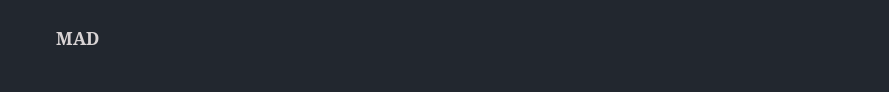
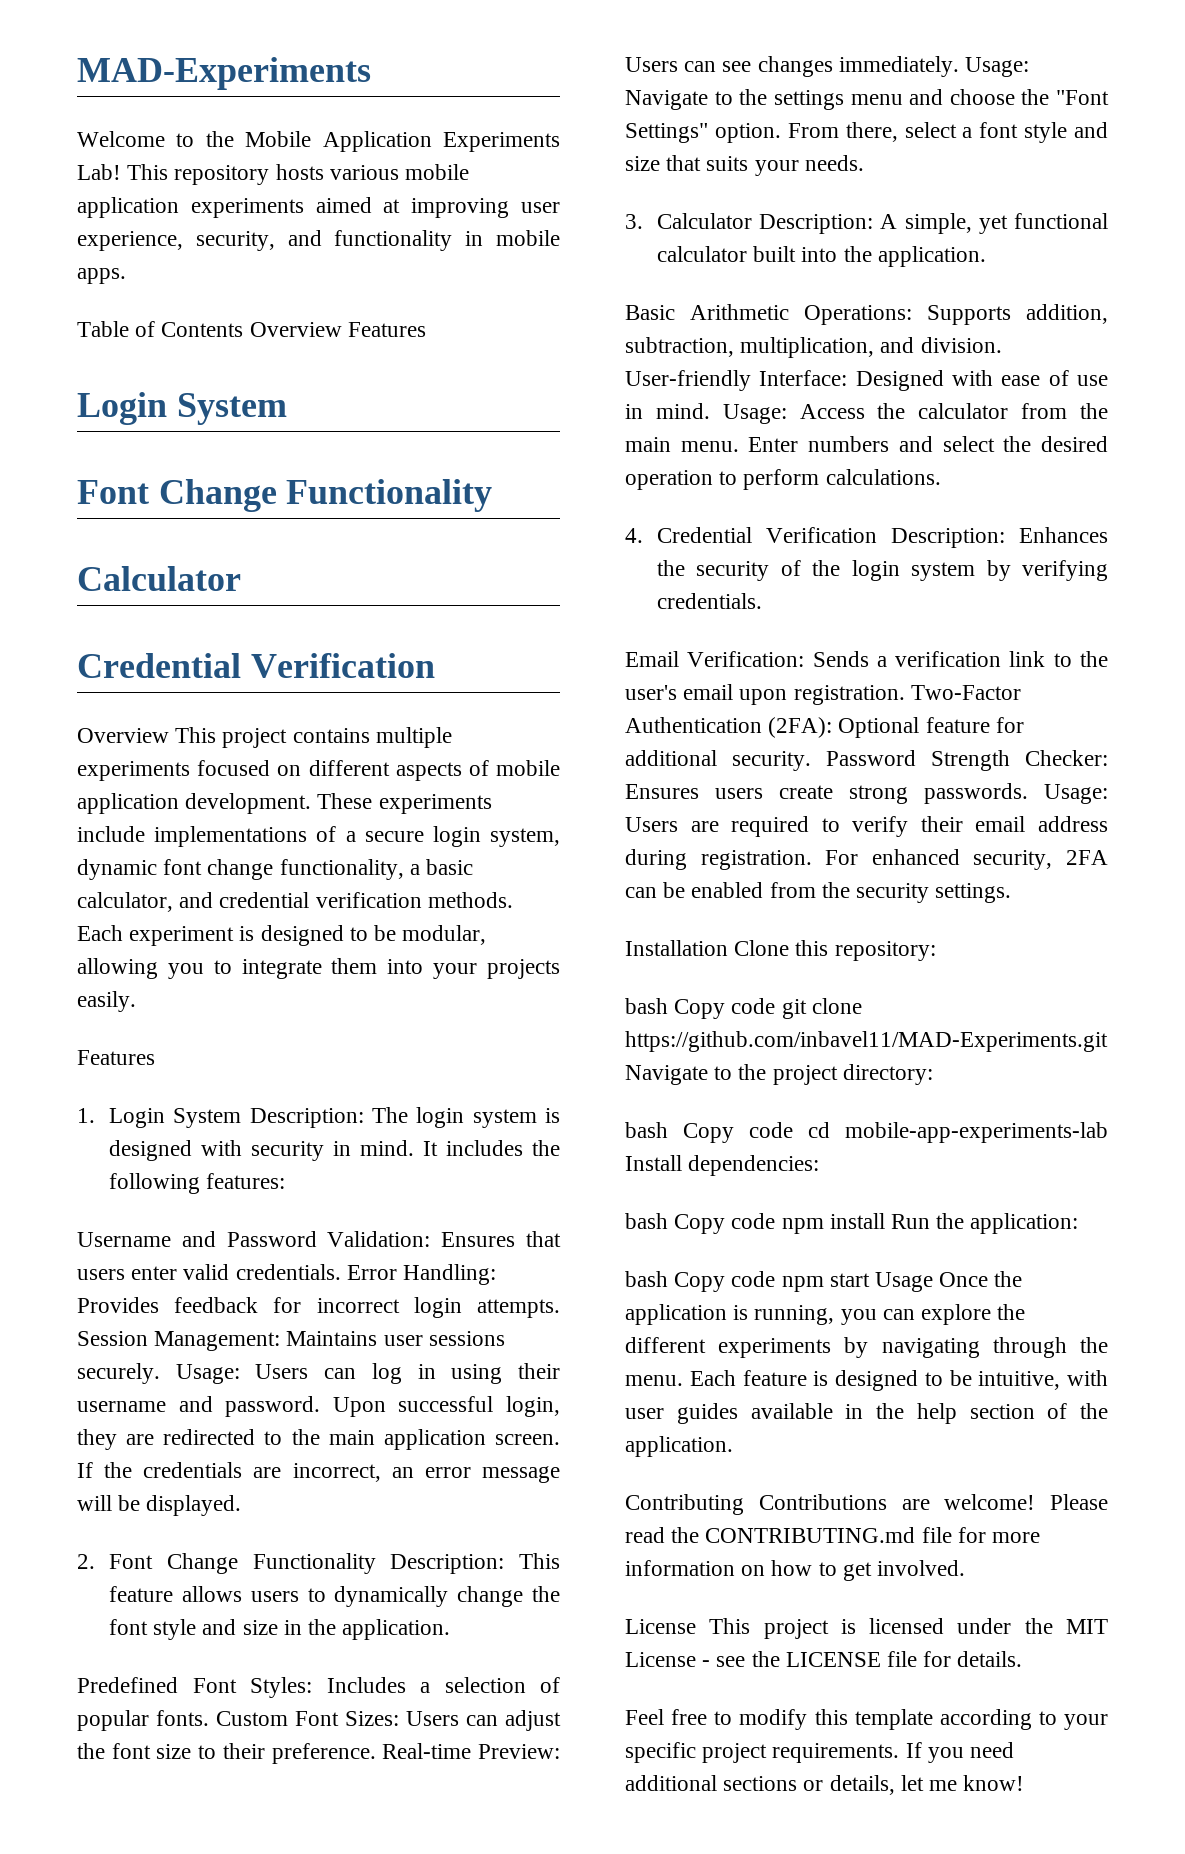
- MAD
+ MAD-Experiments
+ Welcome to the Mobile Application Experiments Lab! This repository hosts various mobile application experiments aimed at improving user experience, security, and functionality in mobile apps.
+ Table of Contents Overview Features
+ Login System
+ Font Change Functionality
+ Calculator
+ Credential Verification
+ Overview This project contains multiple experiments focused on different aspects of mobile application development. These experiments include implementations of a secure login system, dynamic font change functionality, a basic calculator, and credential verification methods. Each experiment is designed to be modular, allowing you to integrate them into your projects easily.
+ Features
+ 1. Login System Description: The login system is designed with security in mind. It includes the following features:
+ Username and Password Validation: Ensures that users enter valid credentials. Error Handling: Provides feedback for incorrect login attempts. Session Management: Maintains user sessions securely. Usage: Users can log in using their username and password. Upon successful login, they are redirected to the main application screen. If the credentials are incorrect, an error message will be displayed.
+ 2. Font Change Functionality Description: This feature allows users to dynamically change the font style and size in the application.
+ Predefined Font Styles: Includes a selection of popular fonts. Custom Font Sizes: Users can adjust the font size to their preference. Real-time Preview: Users can see changes immediately. Usage: Navigate to the settings menu and choose the "Font Settings" option. From there, select a font style and size that suits your needs.
+ 3. Calculator Description: A simple, yet functional calculator built into the application.
+ Basic Arithmetic Operations: Supports addition, subtraction, multiplication, and division. User-friendly Interface: Designed with ease of use in mind. Usage: Access the calculator from the main menu. Enter numbers and select the desired operation to perform calculations.
+ 4. Credential Verification Description: Enhances the security of the login system by verifying credentials.
+ Email Verification: Sends a verification link to the user's email upon registration. Two-Factor Authentication (2FA): Optional feature for additional security. Password Strength Checker: Ensures users create strong passwords. Usage: Users are required to verify their email address during registration. For enhanced security, 2FA can be enabled from the security settings.
+ Installation Clone this repository:
+ bash Copy code git clone https://github.com/inbavel11/MAD-Experiments.git Navigate to the project directory:
+ bash Copy code cd mobile-app-experiments-lab Install dependencies:
+ bash Copy code npm install Run the application:
+ bash Copy code npm start Usage Once the application is running, you can explore the different experiments by navigating through the menu. Each feature is designed to be intuitive, with user guides available in the help section of the application.
+ Contributing Contributions are welcome! Please read the CONTRIBUTING.md file for more information on how to get involved.
+ License This project is licensed under the MIT License - see the LICENSE file for details.
+ Feel free to modify this template according to your specific project requirements. If you need additional sections or details, let me know!

